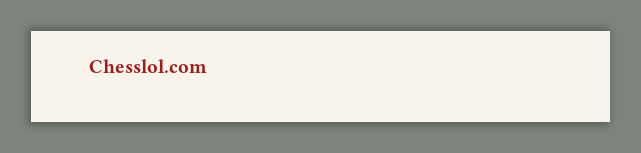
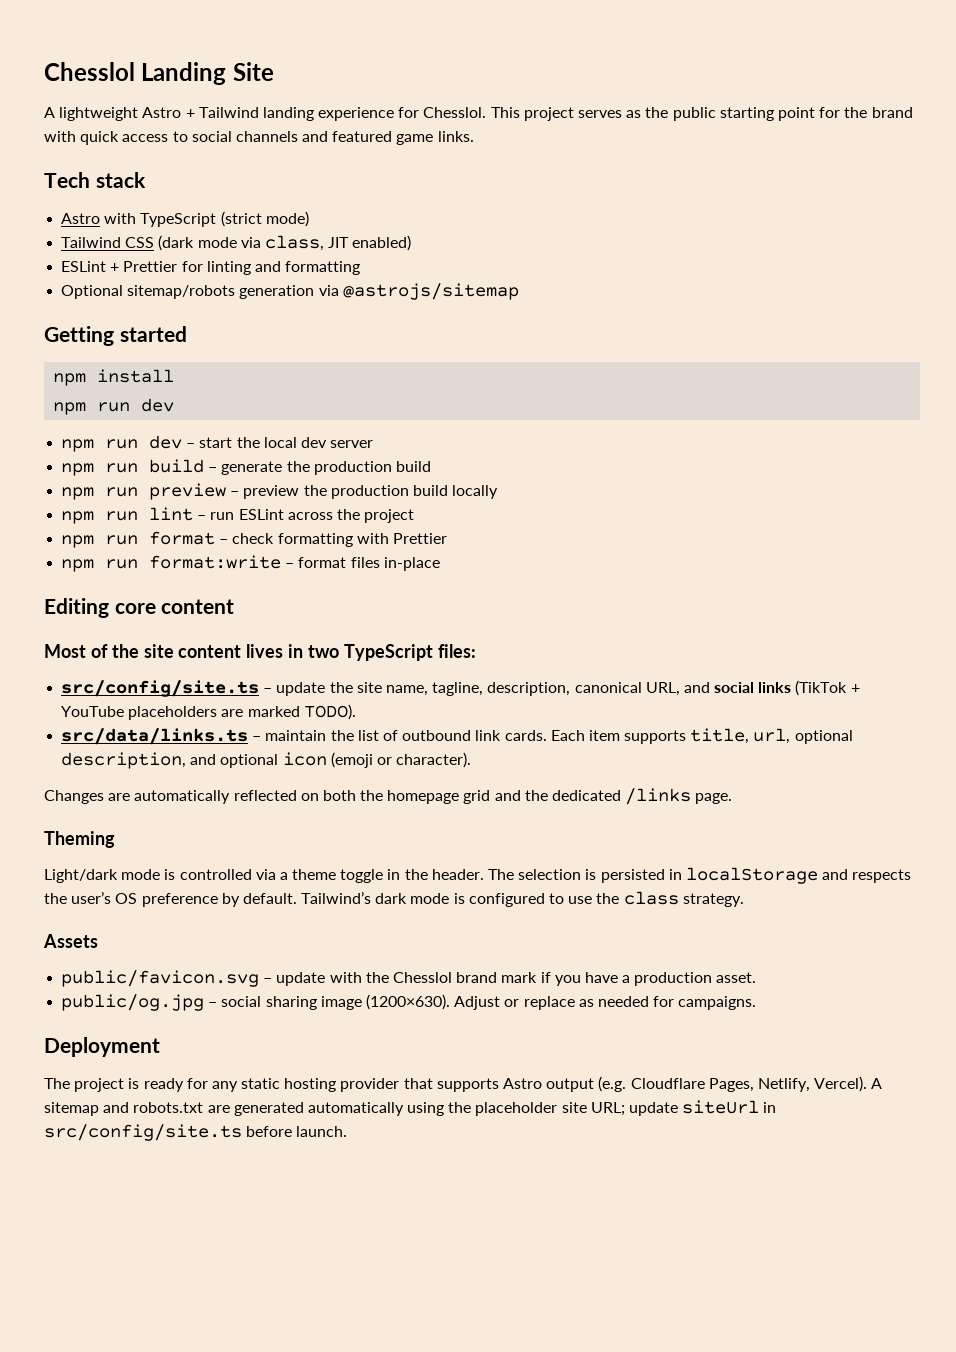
- Chesslol.com
+ Chesslol Landing Site
+ A lightweight Astro + Tailwind landing experience for Chesslol. This project serves as the public starting point for the brand with quick access to social channels and featured game links.
+ Tech stack
+ Astro with TypeScript (strict mode)
+ Tailwind CSS (dark mode via class, JIT enabled)
+ ESLint + Prettier for linting and formatting
+ Optional sitemap/robots generation via @astrojs/sitemap
+ Getting started
+ npm install
+ npm run dev
+ npm run dev – start the local dev server
+ npm run build – generate the production build
+ npm run preview – preview the production build locally
+ npm run lint – run ESLint across the project
+ npm run format – check formatting with Prettier
+ npm run format:write – format files in-place
+ Editing core content
+ Most of the site content lives in two TypeScript files:
+ src/config/site.ts – update the site name, tagline, description, canonical URL, and social links (TikTok + YouTube placeholders are marked TODO).
+ src/data/links.ts – maintain the list of outbound link cards. Each item supports title, url, optional description, and optional icon (emoji or character).
+ Changes are automatically reflected on both the homepage grid and the dedicated /links page.
+ Theming
+ Light/dark mode is controlled via a theme toggle in the header. The selection is persisted in localStorage and respects the user’s OS preference by default. Tailwind’s dark mode is configured to use the class strategy.
+ Assets
+ public/favicon.svg – update with the Chesslol brand mark if you have a production asset.
+ public/og.jpg – social sharing image (1200×630). Adjust or replace as needed for campaigns.
+ Deployment
+ The project is ready for any static hosting provider that supports Astro output (e.g. Cloudflare Pages, Netlify, Vercel). A sitemap and robots.txt are generated automatically using the placeholder site URL; update siteUrl in src/config/site.ts before launch.

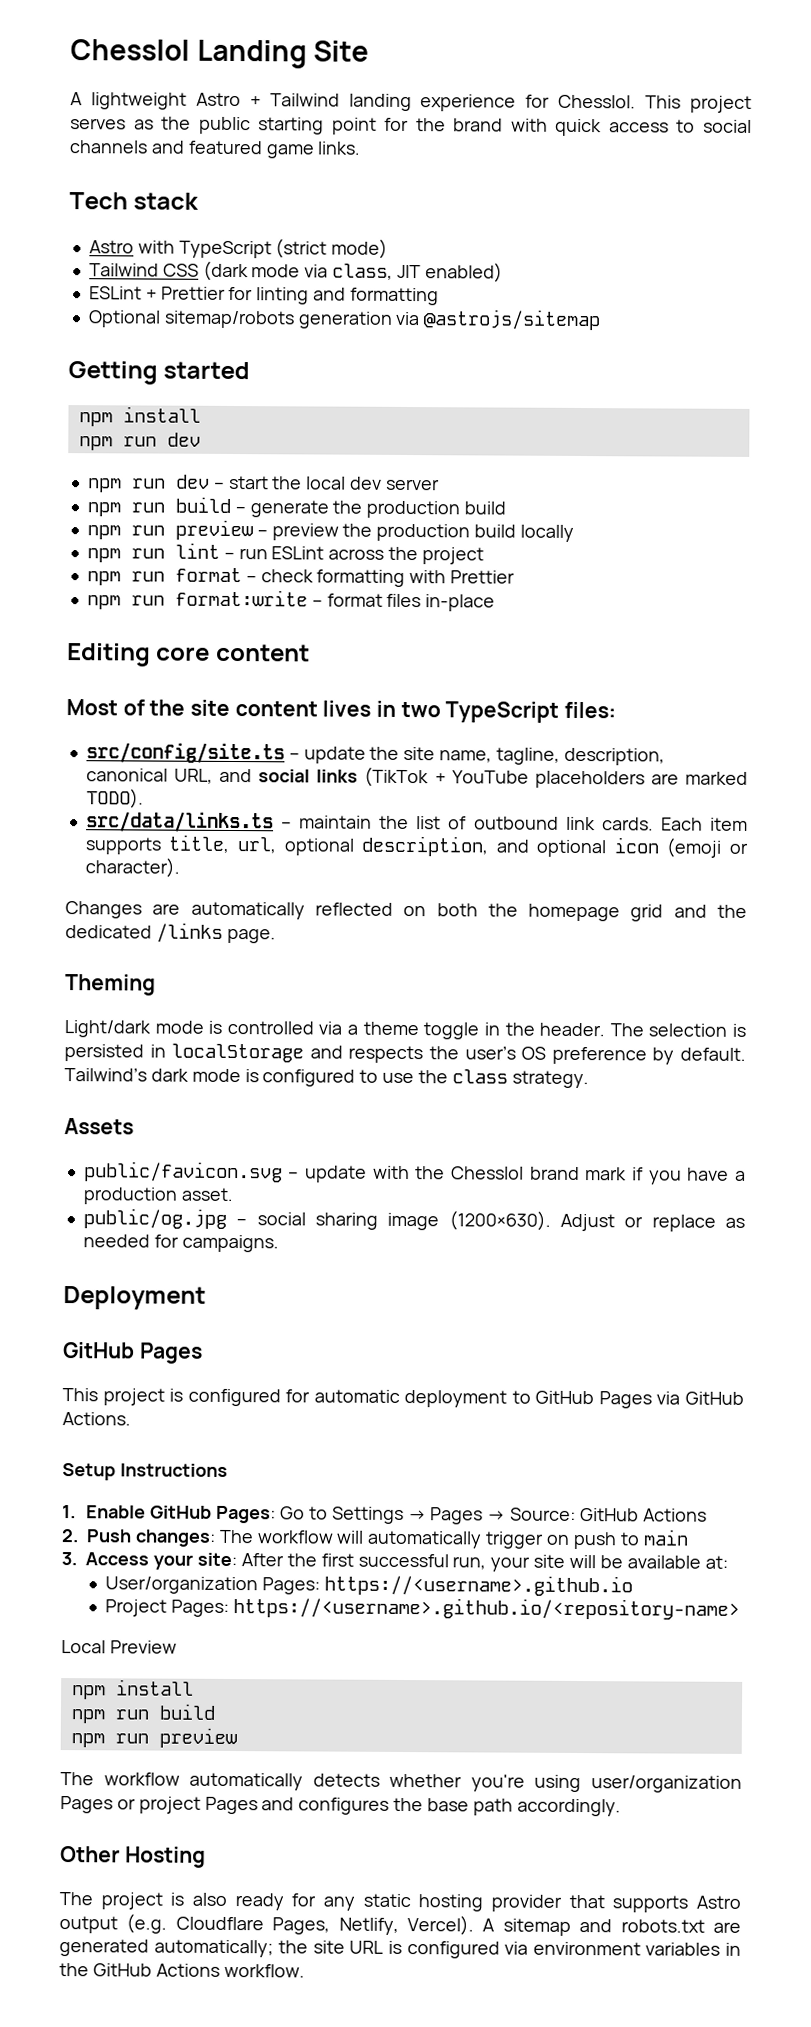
  Deployment
+ GitHub Pages
+ This project is configured for automatic deployment to GitHub Pages via GitHub Actions.
+ Setup Instructions
+ 1. Enable GitHub Pages: Go to Settings → Pages → Source: GitHub Actions
+ 2. Push changes: The workflow will automatically trigger on push to main
+ 3. Access your site: After the first successful run, your site will be available at:
+ User/organization Pages: https://<username>.github.io
+ Project Pages: https://<username>.github.io/<repository-name>
+ Local Preview
+ npm install
+ npm run build
+ npm run preview
+ The workflow automatically detects whether you're using user/organization Pages or project Pages and configures the base path accordingly.
+ Other Hosting
- The project is ready for any static hosting provider that supports Astro output (e.g. Cloudflare Pages, Netlify, Vercel).
+ The project is also ready for any static hosting provider that supports Astro output (e.g. Cloudflare Pages, Netlify, Vercel).
- A sitemap and robots.txt are generated automatically using the placeholder site URL; update siteUrl in src/config/site.ts before launch.
+ A sitemap and robots.txt are generated automatically; the site URL is configured via environment variables in the GitHub Actions workflow.

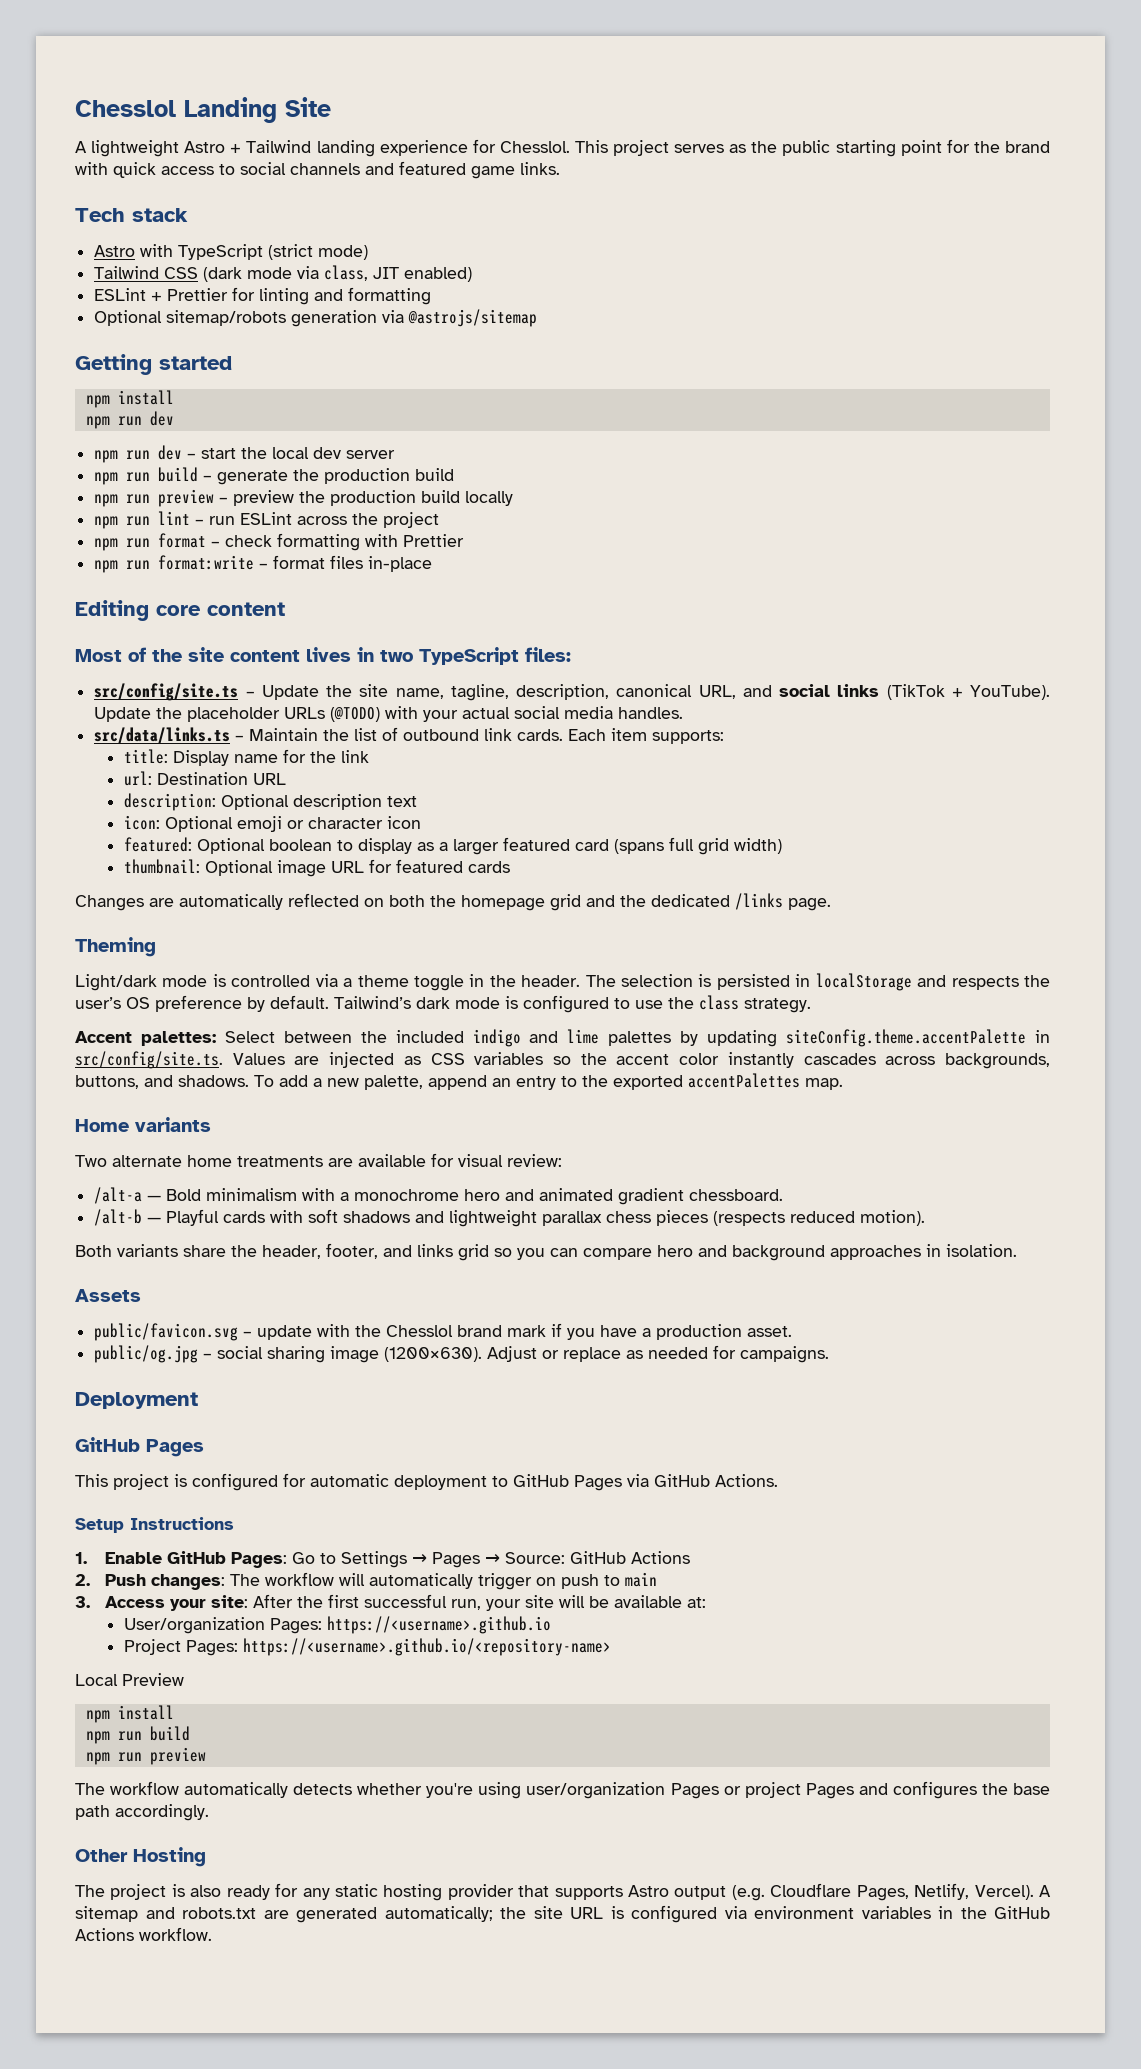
- src/config/site.ts – update the site name, tagline, description, canonical URL, and social links (TikTok + YouTube placeholders are marked TODO).
+ src/config/site.ts – Update the site name, tagline, description, canonical URL, and social links (TikTok + YouTube). Update the placeholder URLs (@TODO) with your actual social media handles.
- src/data/links.ts – maintain the list of outbound link cards.
+ src/data/links.ts – Maintain the list of outbound link cards.
- Each item supports title, url, optional description, and optional icon (emoji or character).
+ Each item supports:
+ title: Display name for the link
+ url: Destination URL
+ description: Optional description text
+ icon: Optional emoji or character icon
+ featured: Optional boolean to display as a larger featured card (spans full grid width)
+ thumbnail: Optional image URL for featured cards
+ Accent palettes: Select between the included indigo and lime palettes by updating siteConfig.theme.accentPalette in src/config/site.ts. Values are injected as CSS variables so the accent color instantly cascades across backgrounds, buttons, and shadows. To add a new palette, append an entry to the exported accentPalettes map.
+ Home variants
+ Two alternate home treatments are available for visual review:
+ /alt-a — Bold minimalism with a monochrome hero and animated gradient chessboard.
+ /alt-b — Playful cards with soft shadows and lightweight parallax chess pieces (respects reduced motion).
+ Both variants share the header, footer, and links grid so you can compare hero and background approaches in isolation.

